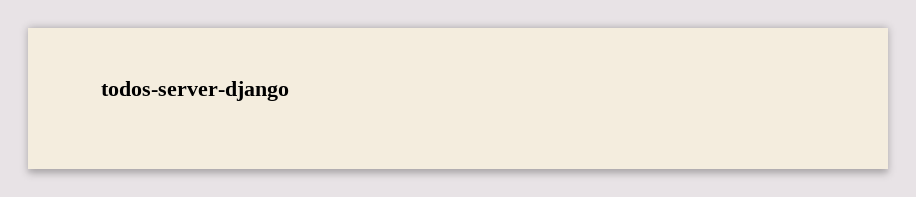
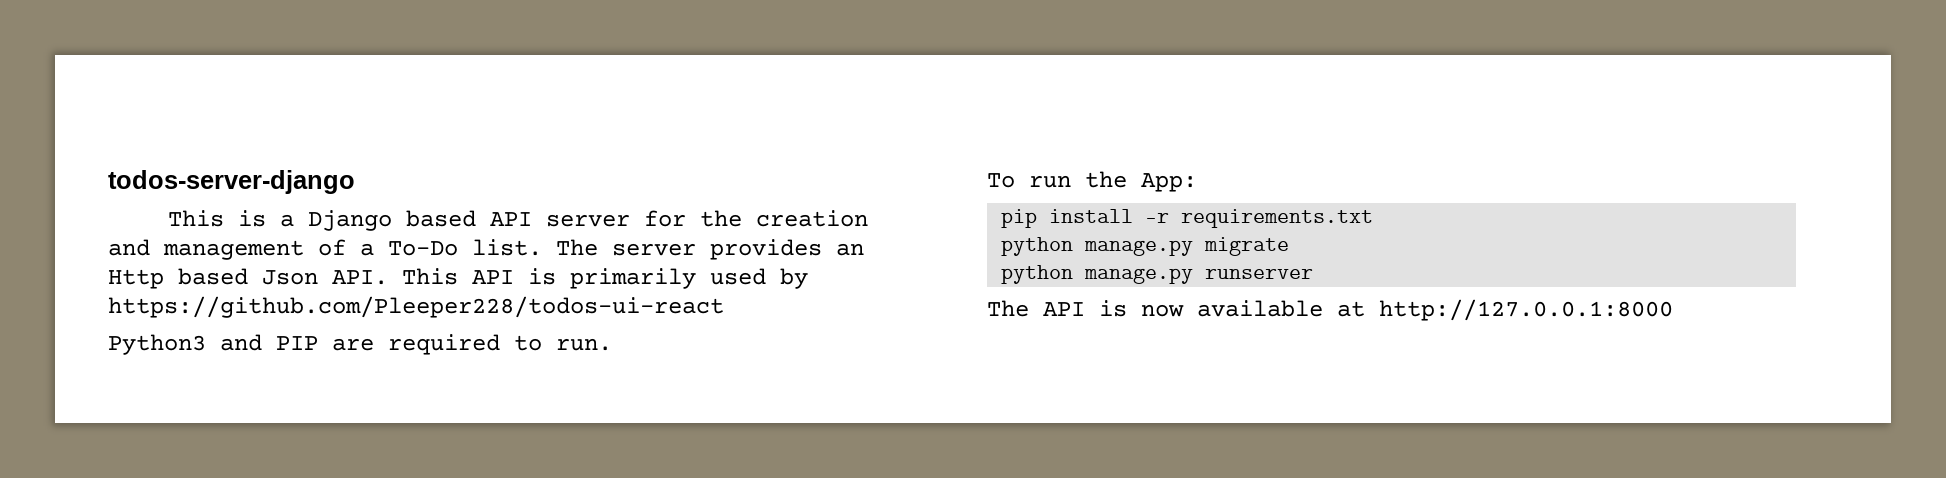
+ This is a Django based API server for the creation and management of a To-Do list. The server provides an Http based Json API. This API is primarily used by https://github.com/Pleeper228/todos-ui-react
+ Python3 and PIP are required to run.
+ To run the App:
+ pip install -r requirements.txt
+ python manage.py migrate
+ python manage.py runserver
+ The API is now available at http://127.0.0.1:8000

